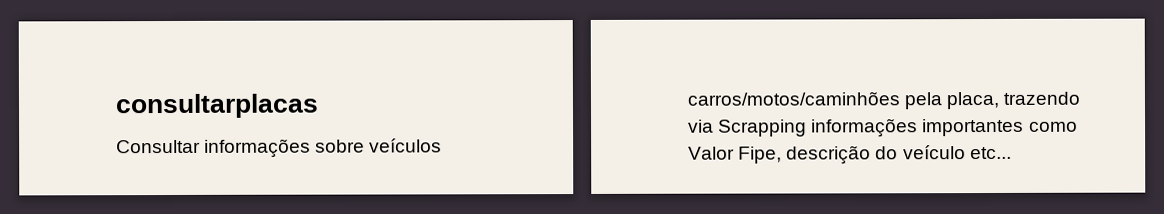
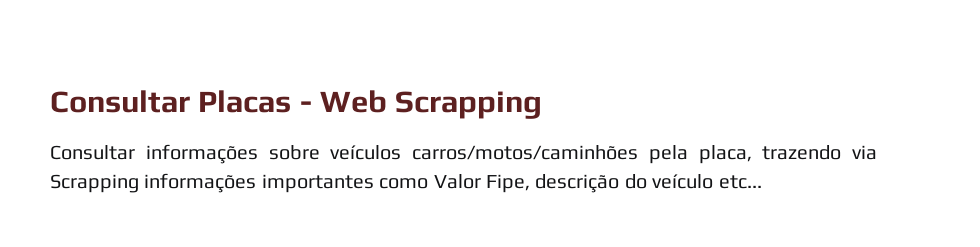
- consultarplacas
+ Consultar Placas - Web Scrapping

